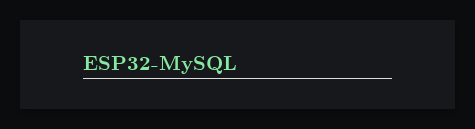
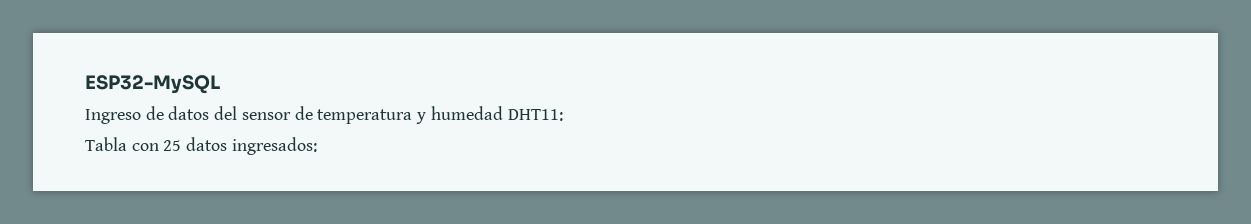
+ Ingreso de datos del sensor de temperatura y humedad DHT11:
+ Tabla con 25 datos ingresados:

